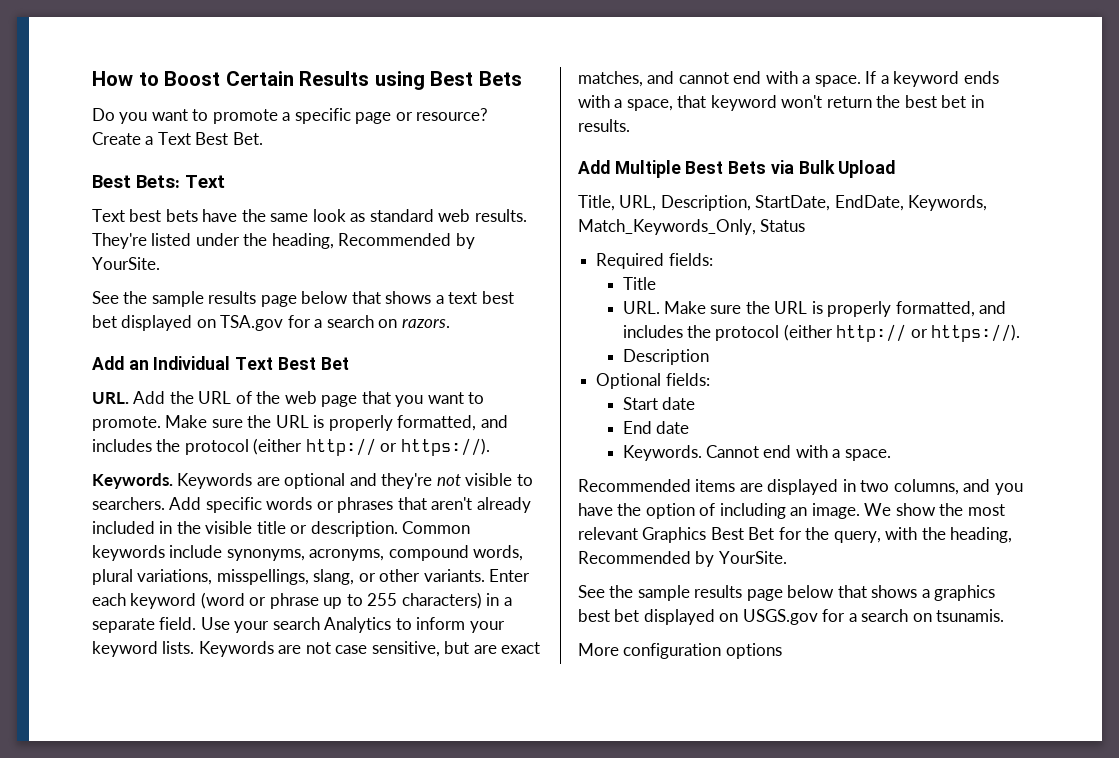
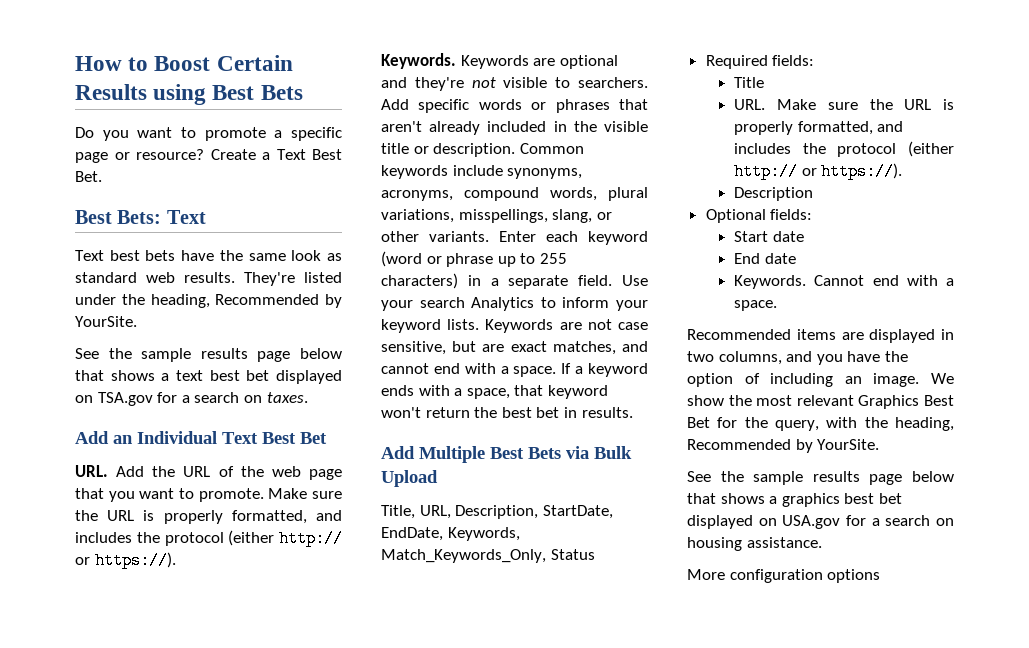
- See the sample results page below that shows a text best bet displayed on TSA.gov for a search on razors.
+ See the sample results page below that shows a text best bet displayed on TSA.gov for a search on taxes.
- See the sample results page below that shows a graphics best bet displayed on USGS.gov for a search on tsunamis.
+ See the sample results page below that shows a graphics best bet displayed on USA.gov for a search on housing assistance.

